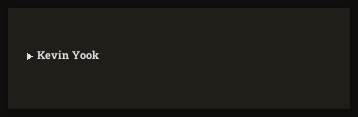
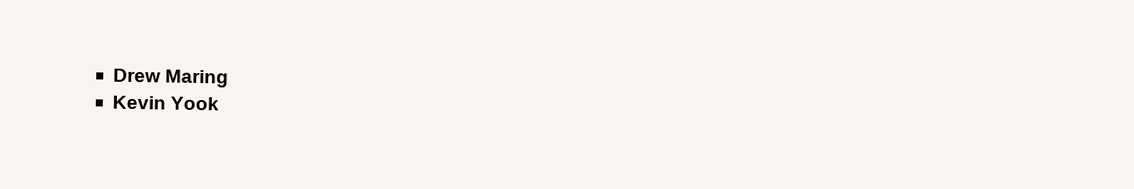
+ Drew Maring

